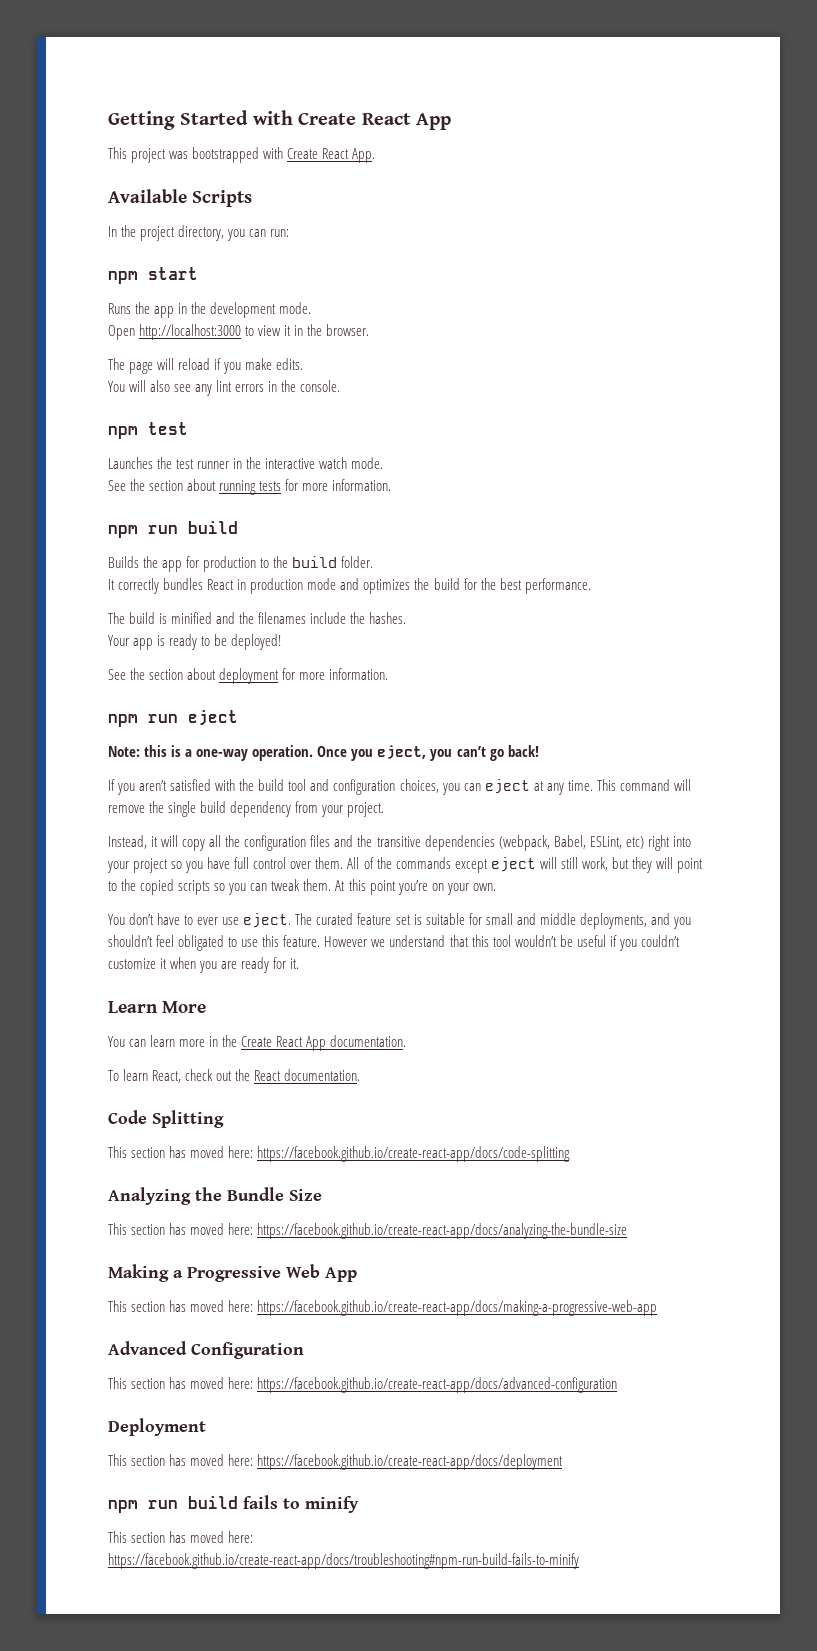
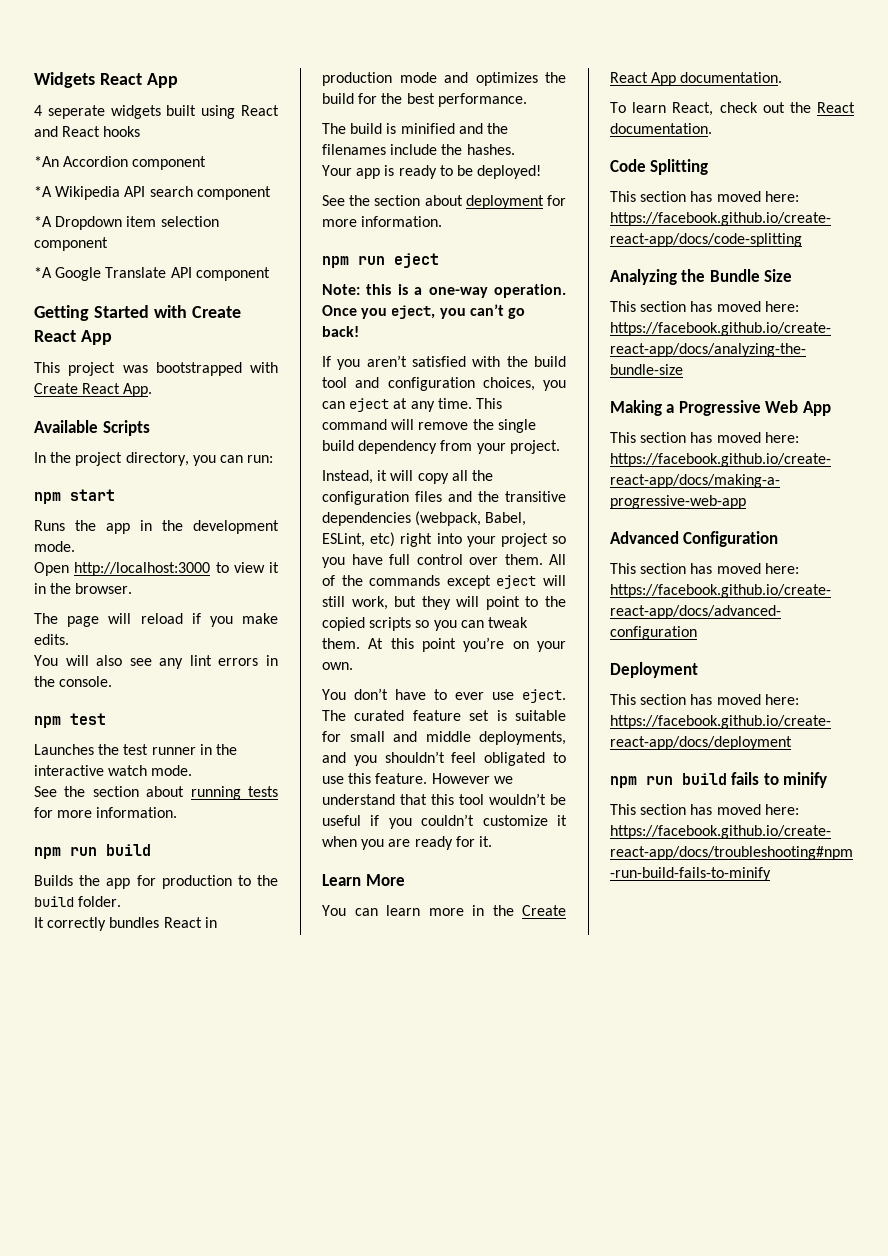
+ Widgets React App
+ 4 seperate widgets built using React and React hooks
+ *An Accordion component
+ *A Wikipedia API search component
+ *A Dropdown item selection component
+ *A Google Translate API component

